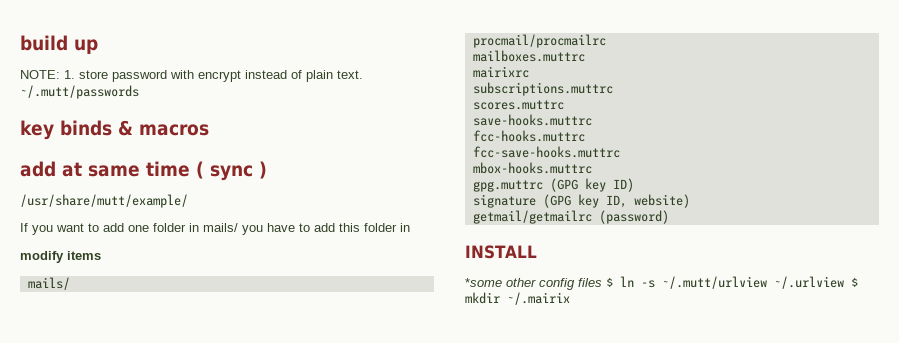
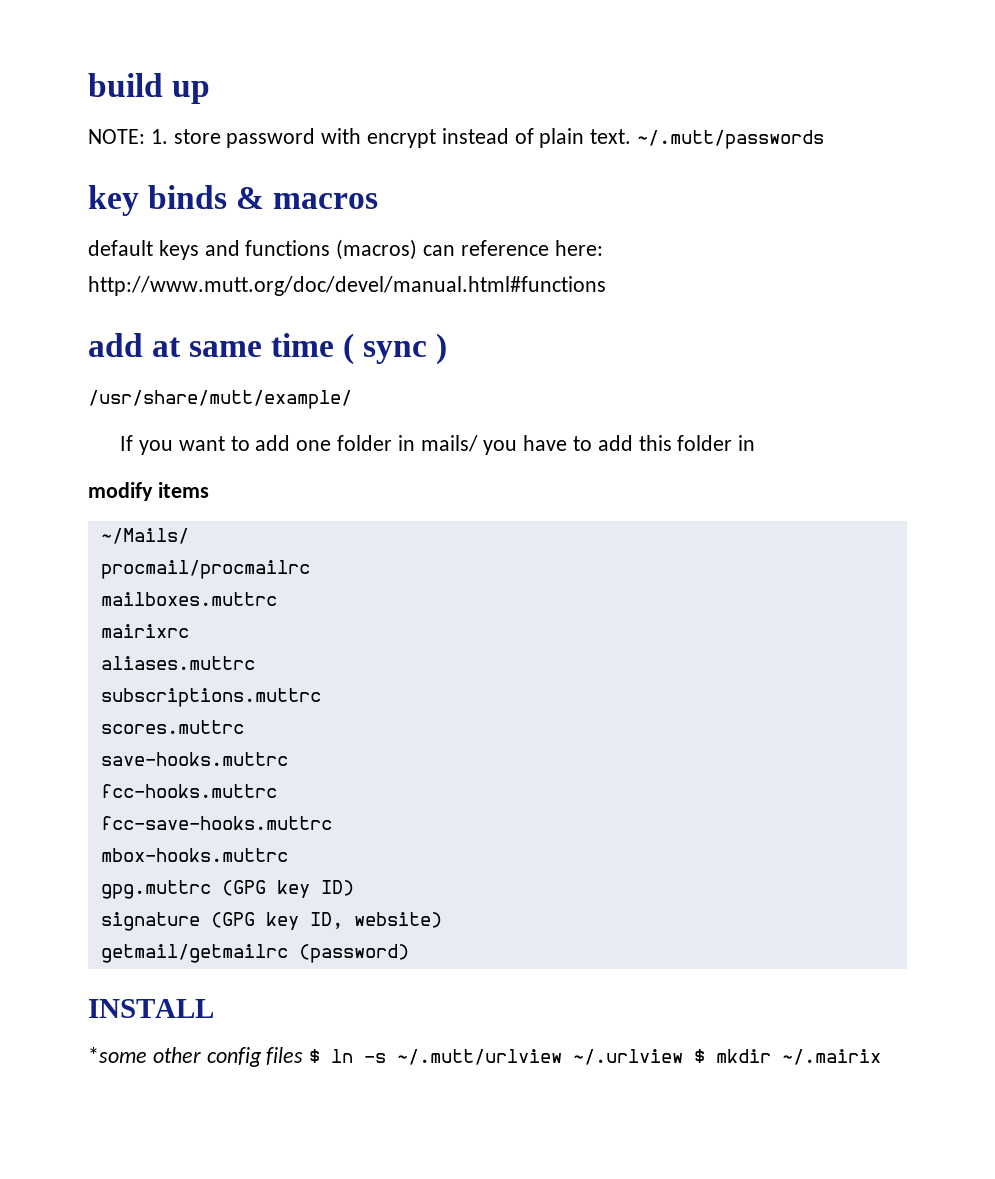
+ default keys and functions (macros) can reference here: http://www.mutt.org/doc/devel/manual.html#functions
  modify items
- mails/
+ ~/Mails/
+ aliases.muttrc

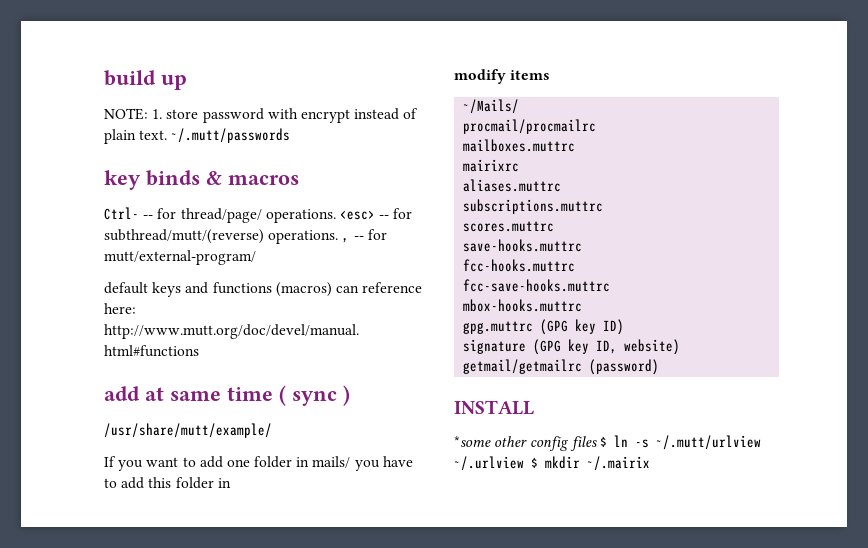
+ Ctrl- -- for thread/page/ operations. <esc> -- for subthread/mutt/(reverse) operations. , -- for mutt/external-program/

